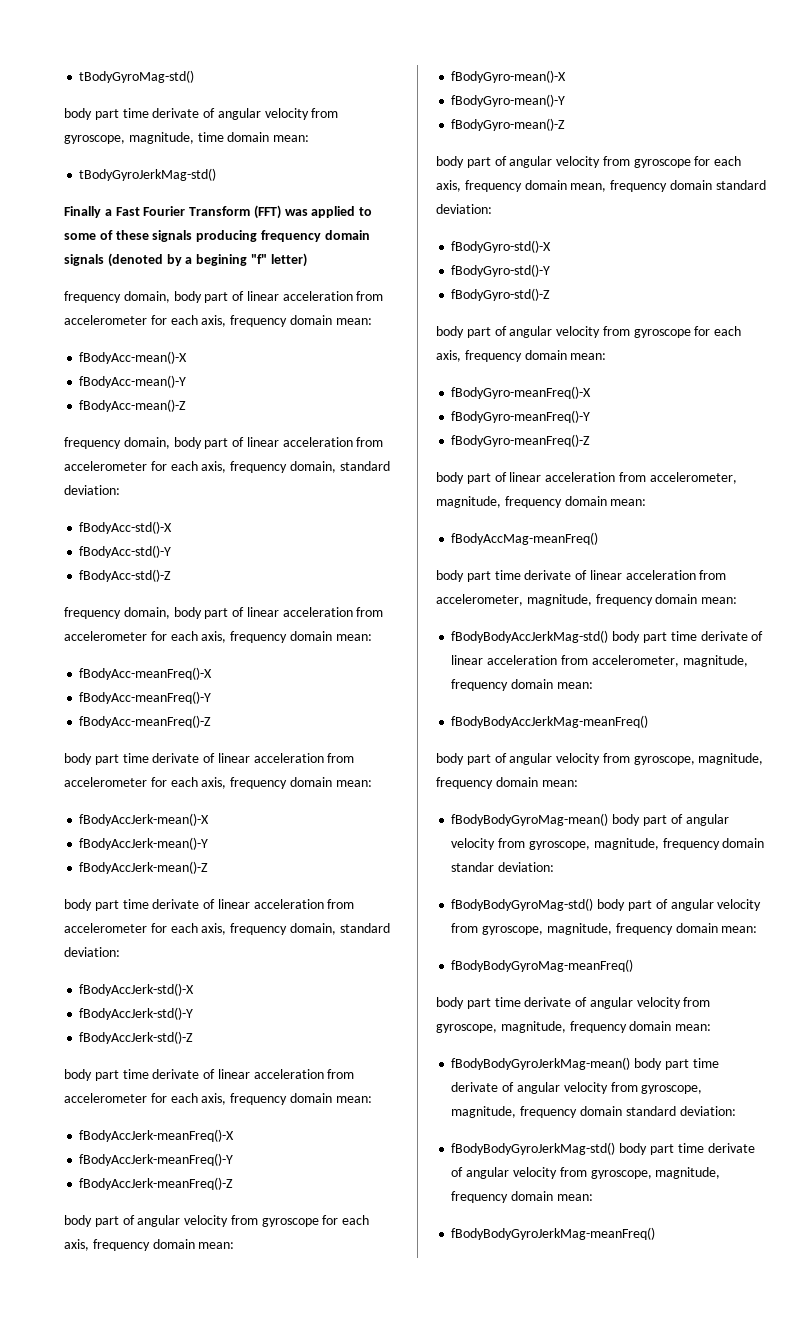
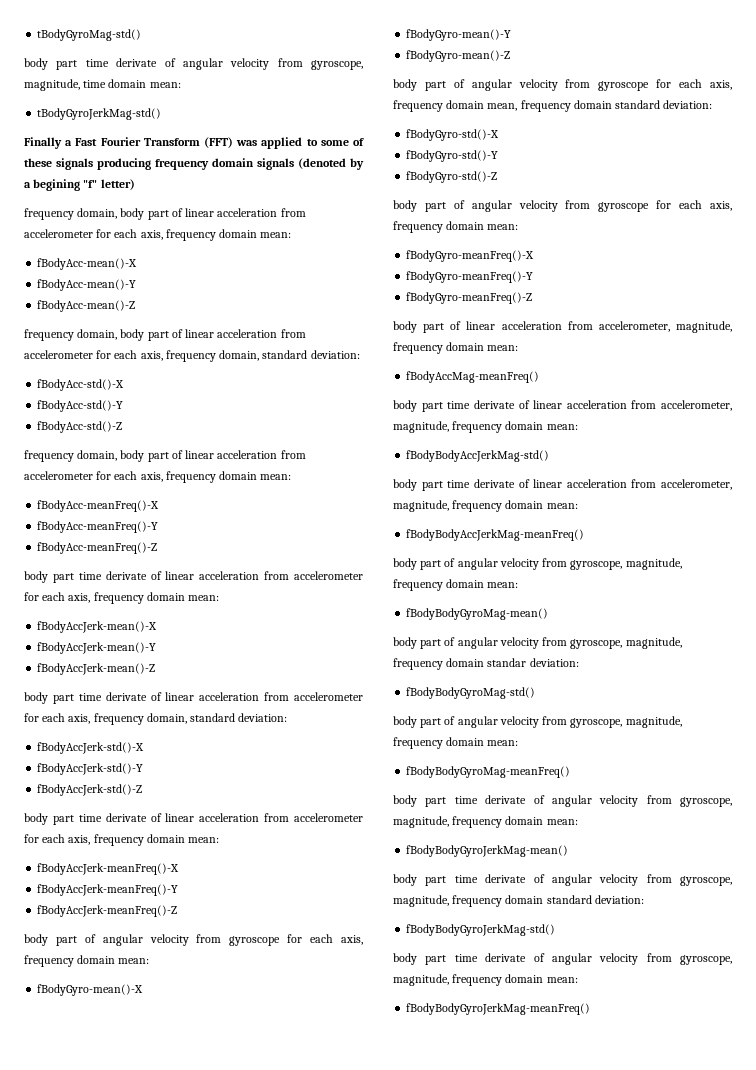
- fBodyBodyAccJerkMag-std() body part time derivate of linear acceleration from accelerometer, magnitude, frequency domain mean:
+ fBodyBodyAccJerkMag-std()
+ body part time derivate of linear acceleration from accelerometer, magnitude, frequency domain mean:
- fBodyBodyGyroMag-mean() body part of angular velocity from gyroscope, magnitude, frequency domain standar deviation:
+ fBodyBodyGyroMag-mean()
+ body part of angular velocity from gyroscope, magnitude, frequency domain standar deviation:
- fBodyBodyGyroMag-std() body part of angular velocity from gyroscope, magnitude, frequency domain mean:
+ fBodyBodyGyroMag-std()
+ body part of angular velocity from gyroscope, magnitude, frequency domain mean:
- fBodyBodyGyroJerkMag-mean() body part time derivate of angular velocity from gyroscope, magnitude, frequency domain standard deviation:
+ fBodyBodyGyroJerkMag-mean()
+ body part time derivate of angular velocity from gyroscope, magnitude, frequency domain standard deviation:
- fBodyBodyGyroJerkMag-std() body part time derivate of angular velocity from gyroscope, magnitude, frequency domain mean:
+ fBodyBodyGyroJerkMag-std()
+ body part time derivate of angular velocity from gyroscope, magnitude, frequency domain mean:

